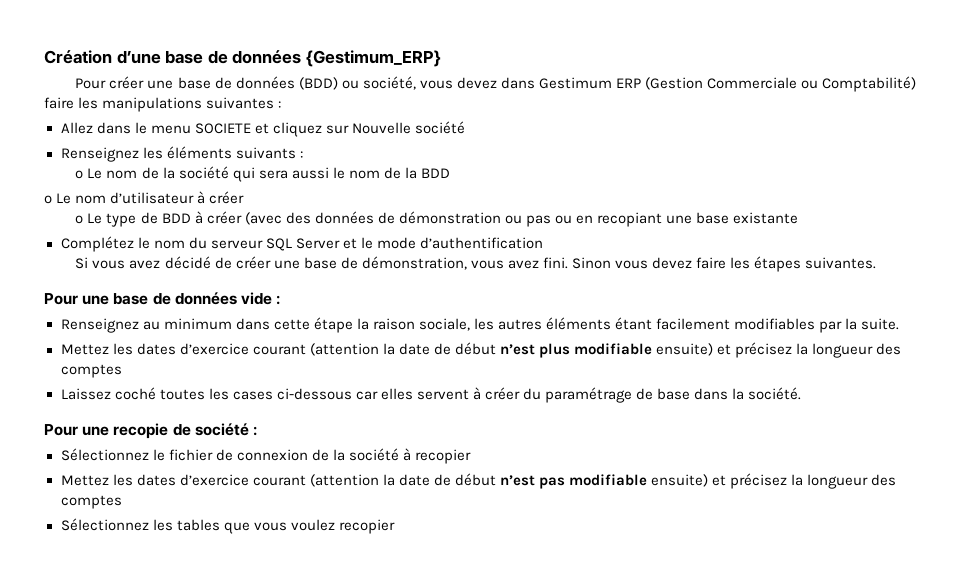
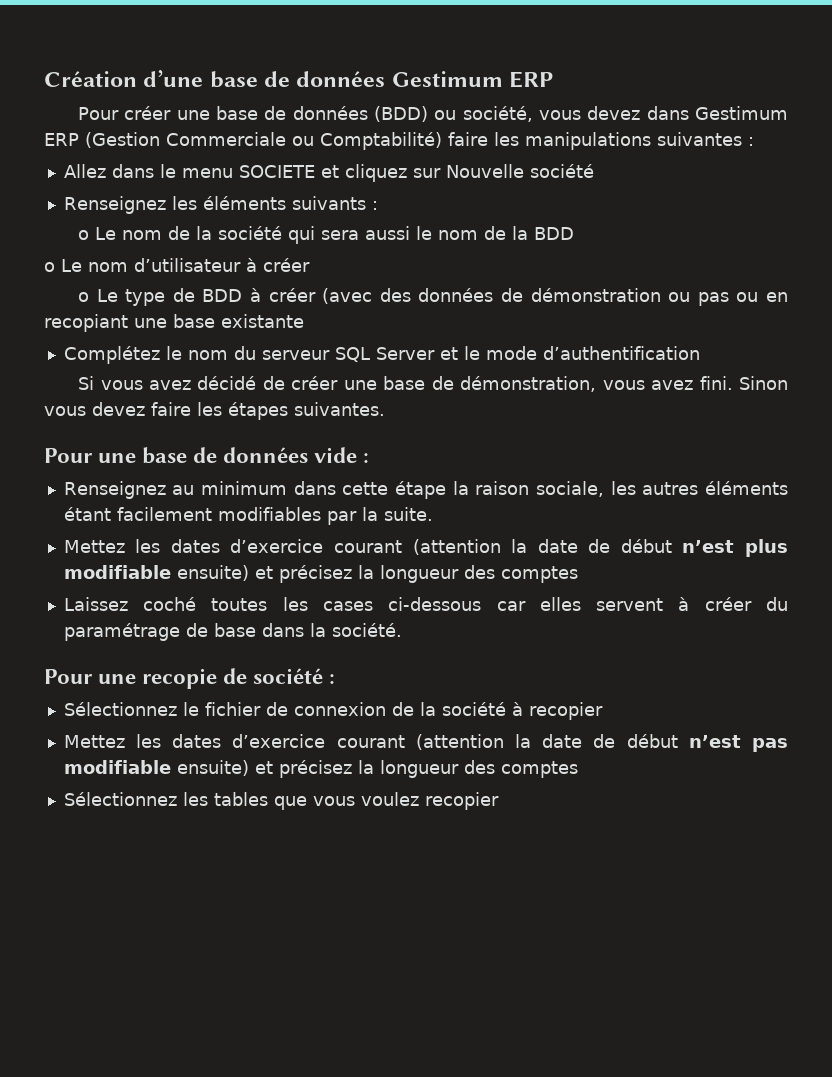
- Création d’une base de données {Gestimum_ERP}
+ Création d’une base de données Gestimum ERP

